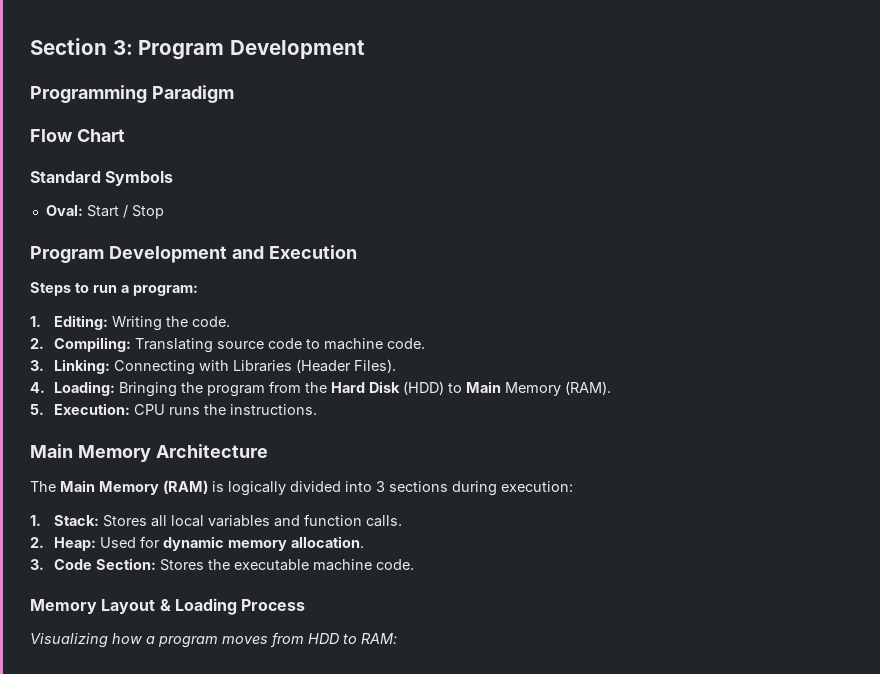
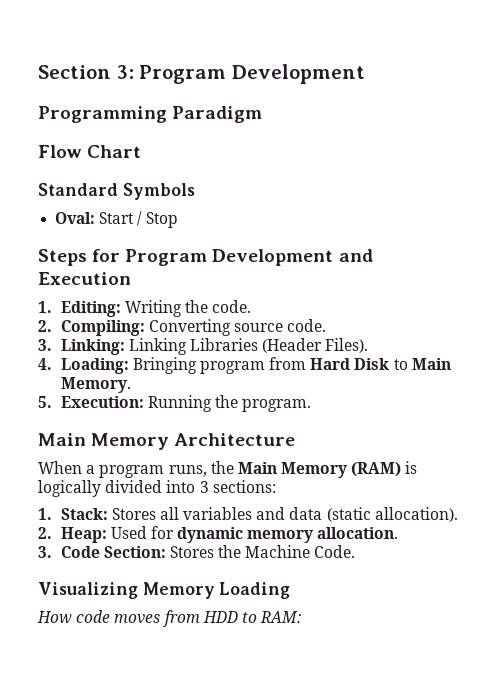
- Program Development and Execution
+ Steps for Program Development and Execution
- Steps to run a program:
- 2. Compiling: Translating source code to machine code.
+ 2. Compiling: Converting source code.
- 3. Linking: Connecting with Libraries (Header Files).
+ 3. Linking: Linking Libraries (Header Files).
- 4. Loading: Bringing the program from the Hard Disk (HDD) to Main Memory (RAM).
+ 4. Loading: Bringing program from Hard Disk to Main Memory.
- 5. Execution: CPU runs the instructions.
+ 5. Execution: Running the program.
- The Main Memory (RAM) is logically divided into 3 sections during execution:
+ When a program runs, the Main Memory (RAM) is logically divided into 3 sections:
- 1. Stack: Stores all local variables and function calls.
+ 1. Stack: Stores all variables and data (static allocation).
- 3. Code Section: Stores the executable machine code.
- Memory Layout & Loading Process
- Visualizing how a program moves from HDD to RAM:
+ 3. Code Section: Stores the Machine Code.
+ Visualizing Memory Loading
+ How code moves from HDD to RAM:

